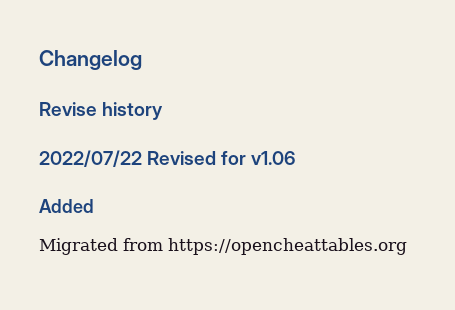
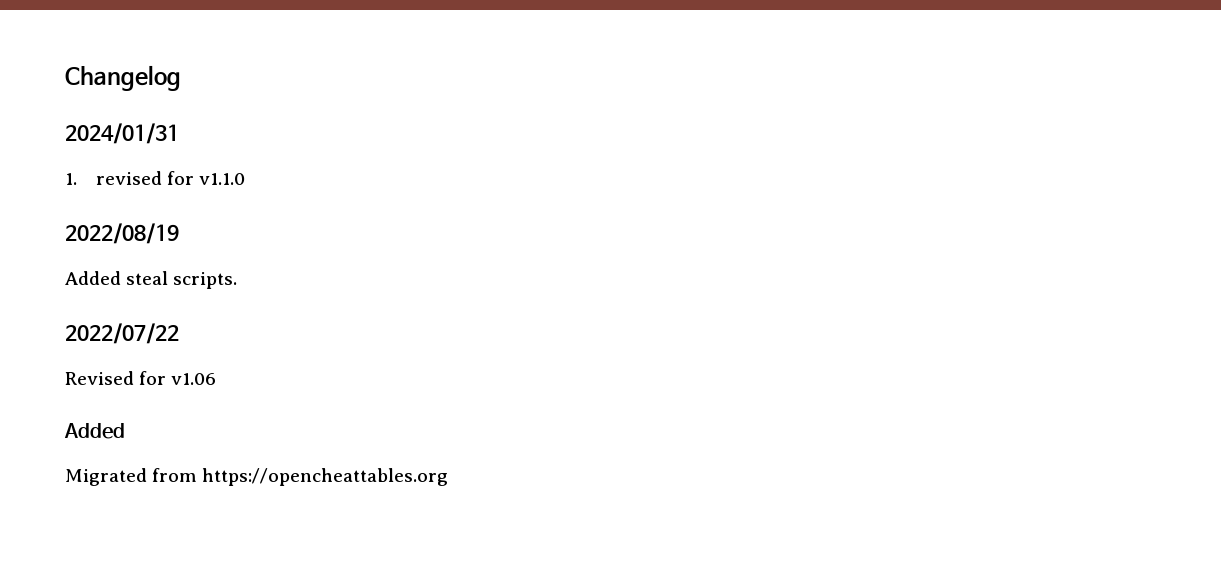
- Revise history
+ 2024/01/31
+ 1. revised for v1.1.0
+ 2022/08/19
+ Added steal scripts.
- 2022/07/22 Revised for v1.06
+ 2022/07/22
+ Revised for v1.06

